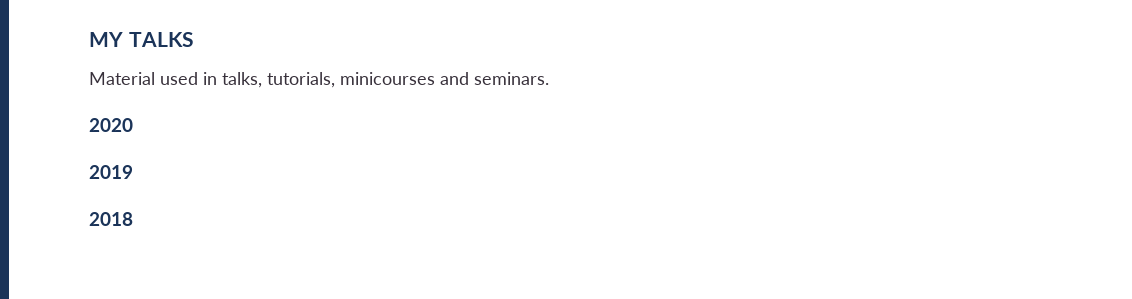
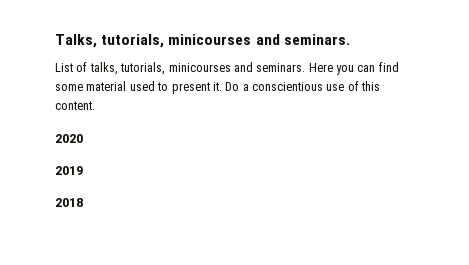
- MY TALKS
- Material used in talks, tutorials, minicourses and seminars.
+ Talks, tutorials, minicourses and seminars.
+ List of talks, tutorials, minicourses and seminars. Here you can find some material used to present it. Do a conscientious use of this content.

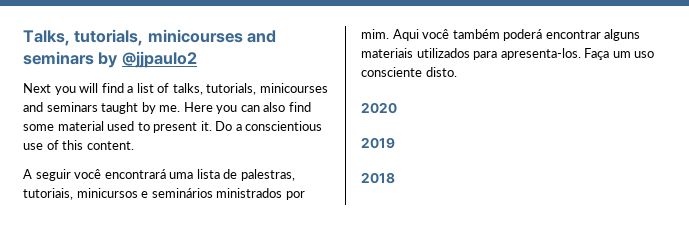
- Talks, tutorials, minicourses and seminars.
- List of talks, tutorials, minicourses and seminars.
+ Talks, tutorials, minicourses and seminars by @jjpaulo2
+ Next you will find a list of talks, tutorials, minicourses and seminars taught by me.
- Here you can find some material used to present it.
+ Here you can also find some material used to present it.
+ A seguir você encontrará uma lista de palestras, tutoriais, minicursos e seminários ministrados por mim. Aqui você também poderá encontrar alguns materiais utilizados para apresenta-los. Faça um uso consciente disto.

